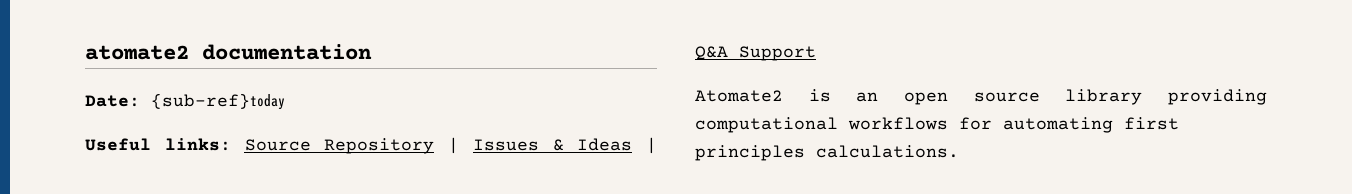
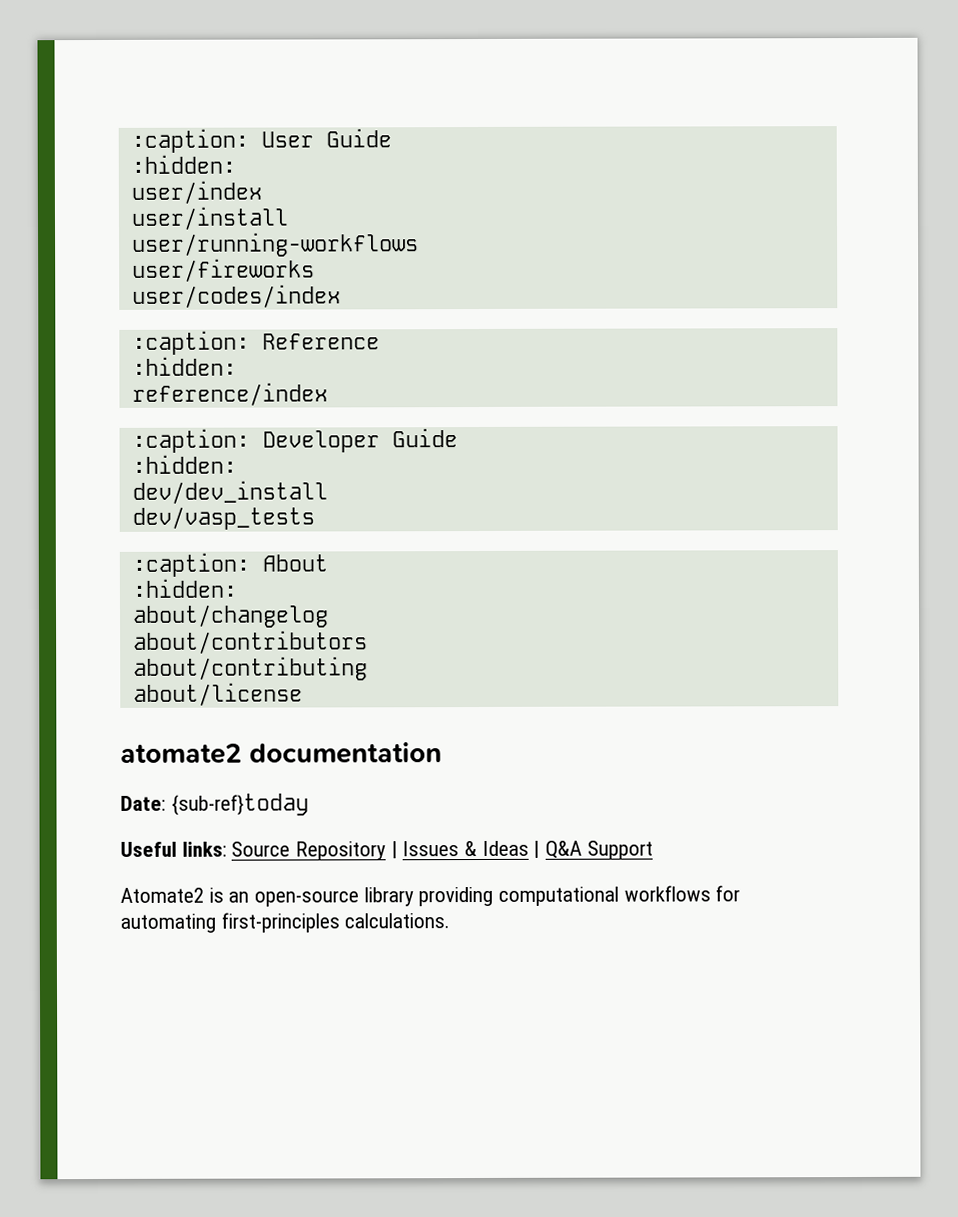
+ :caption: User Guide
+ :hidden:
+ user/index
+ user/install
+ user/running-workflows
+ user/fireworks
+ user/codes/index
+ :caption: Reference
+ :hidden:
+ reference/index
+ :caption: Developer Guide
+ :hidden:
+ dev/dev_install
+ dev/vasp_tests
+ :caption: About
+ :hidden:
+ about/changelog
+ about/contributors
+ about/contributing
+ about/license
- Atomate2 is an open source library providing computational workflows for automating first principles calculations.
+ Atomate2 is an open-source library providing computational workflows for automating first-principles calculations.

